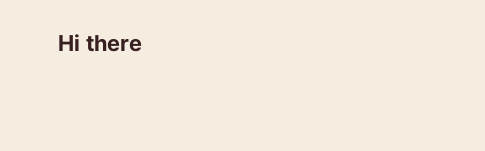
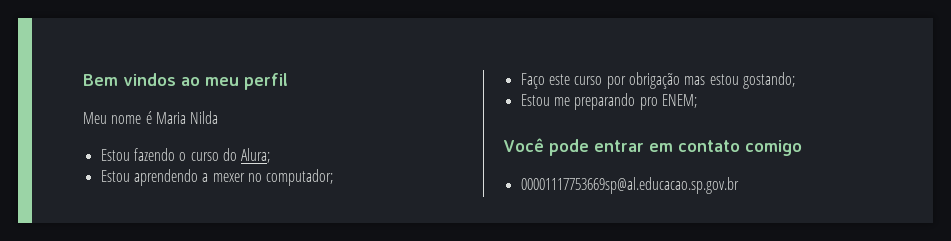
- Hi there
+ Bem vindos ao meu perfil
+ Meu nome é Maria Nilda
+ Estou fazendo o curso do Alura;
+ Estou aprendendo a mexer no computador;
+ Faço este curso por obrigação mas estou gostando;
+ Estou me preparando pro ENEM;
+ Você pode entrar em contato comigo
+ 00001117753669sp@al.educacao.sp.gov.br

